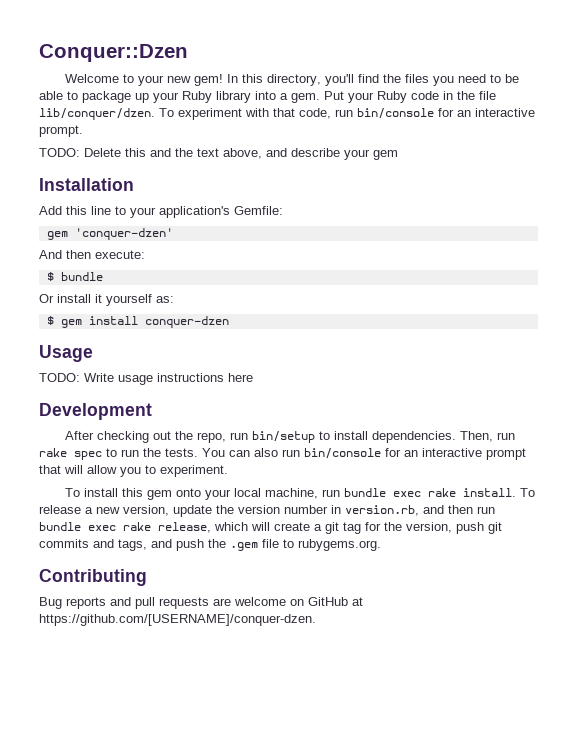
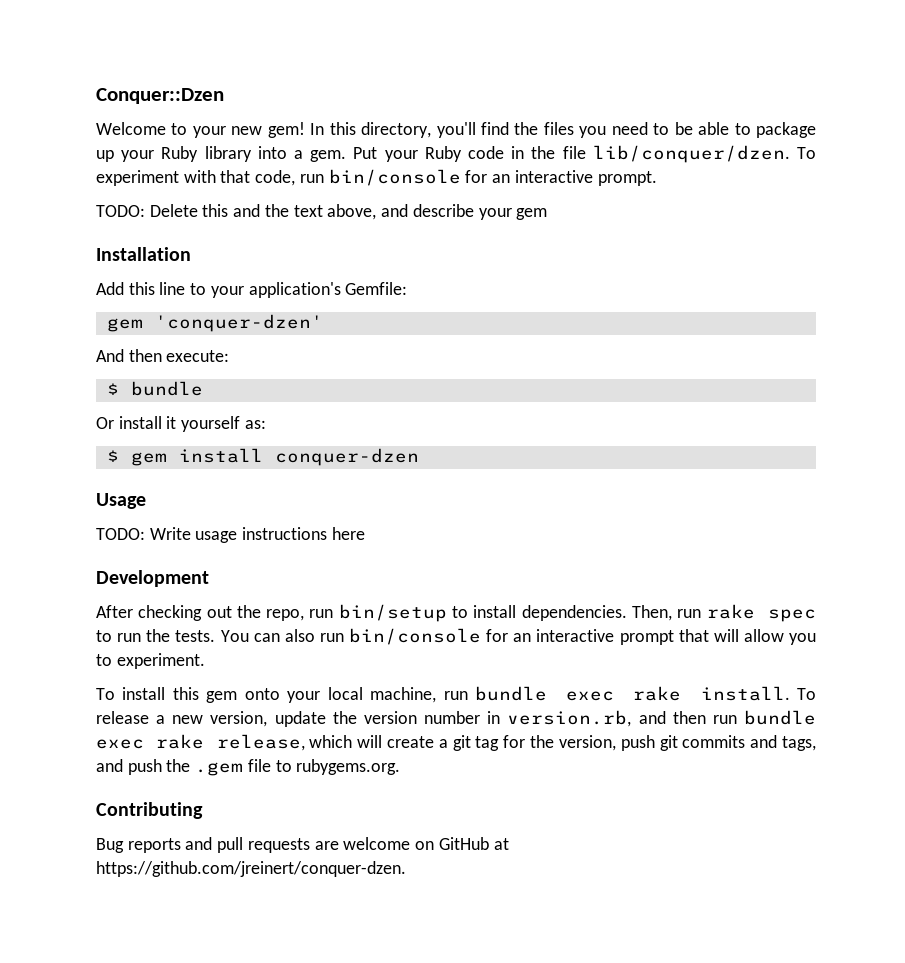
- Bug reports and pull requests are welcome on GitHub at https://github.com/[USERNAME]/conquer-dzen.
+ Bug reports and pull requests are welcome on GitHub at https://github.com/jreinert/conquer-dzen.

